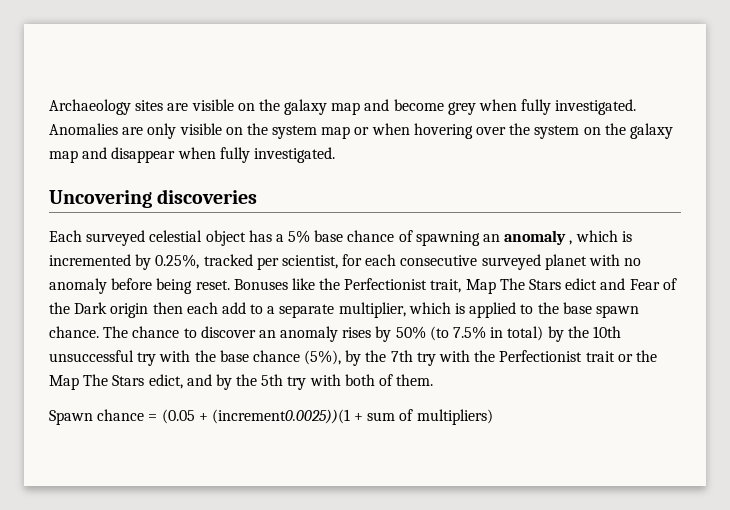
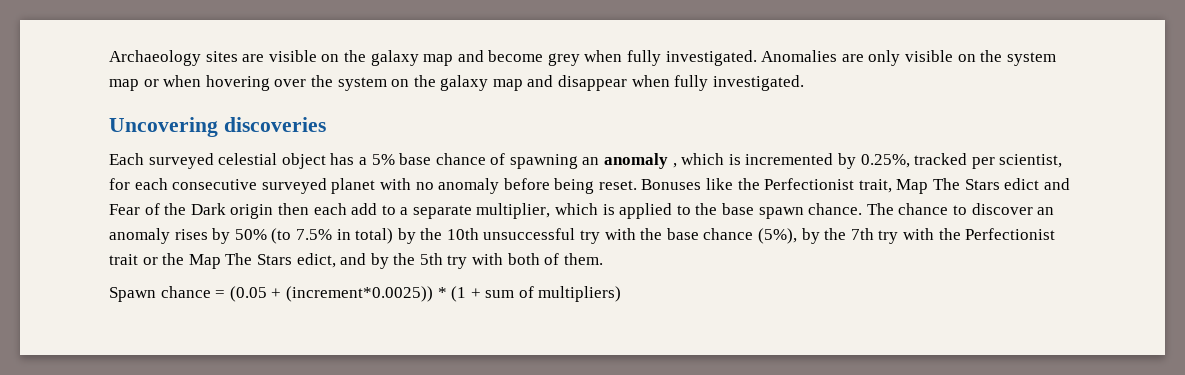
- Spawn chance = (0.05 + (increment0.0025))(1 + sum of multipliers)
+ Spawn chance = (0.05 + (increment*0.0025)) * (1 + sum of multipliers)

